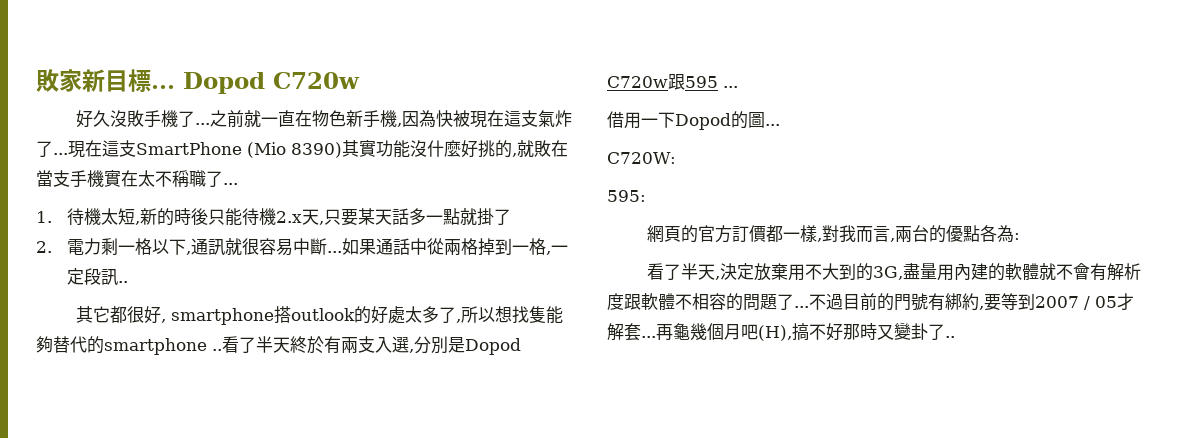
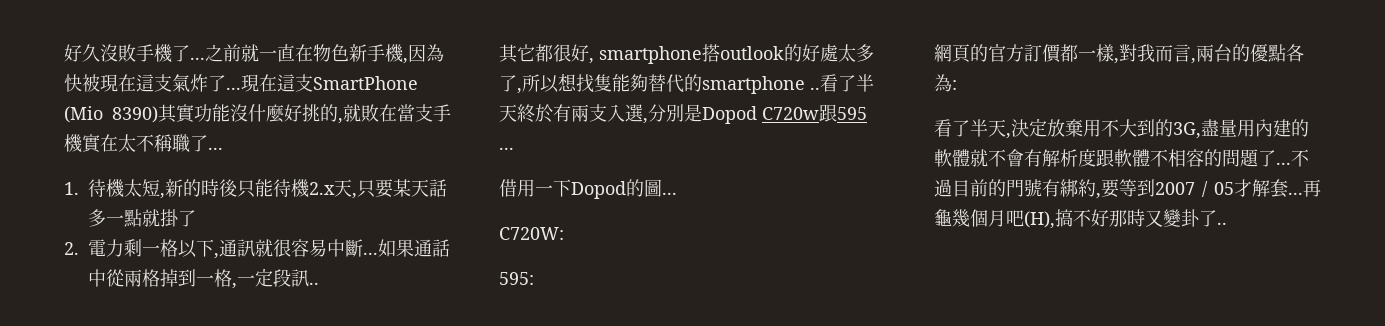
- 敗家新目標... Dopod C720w

